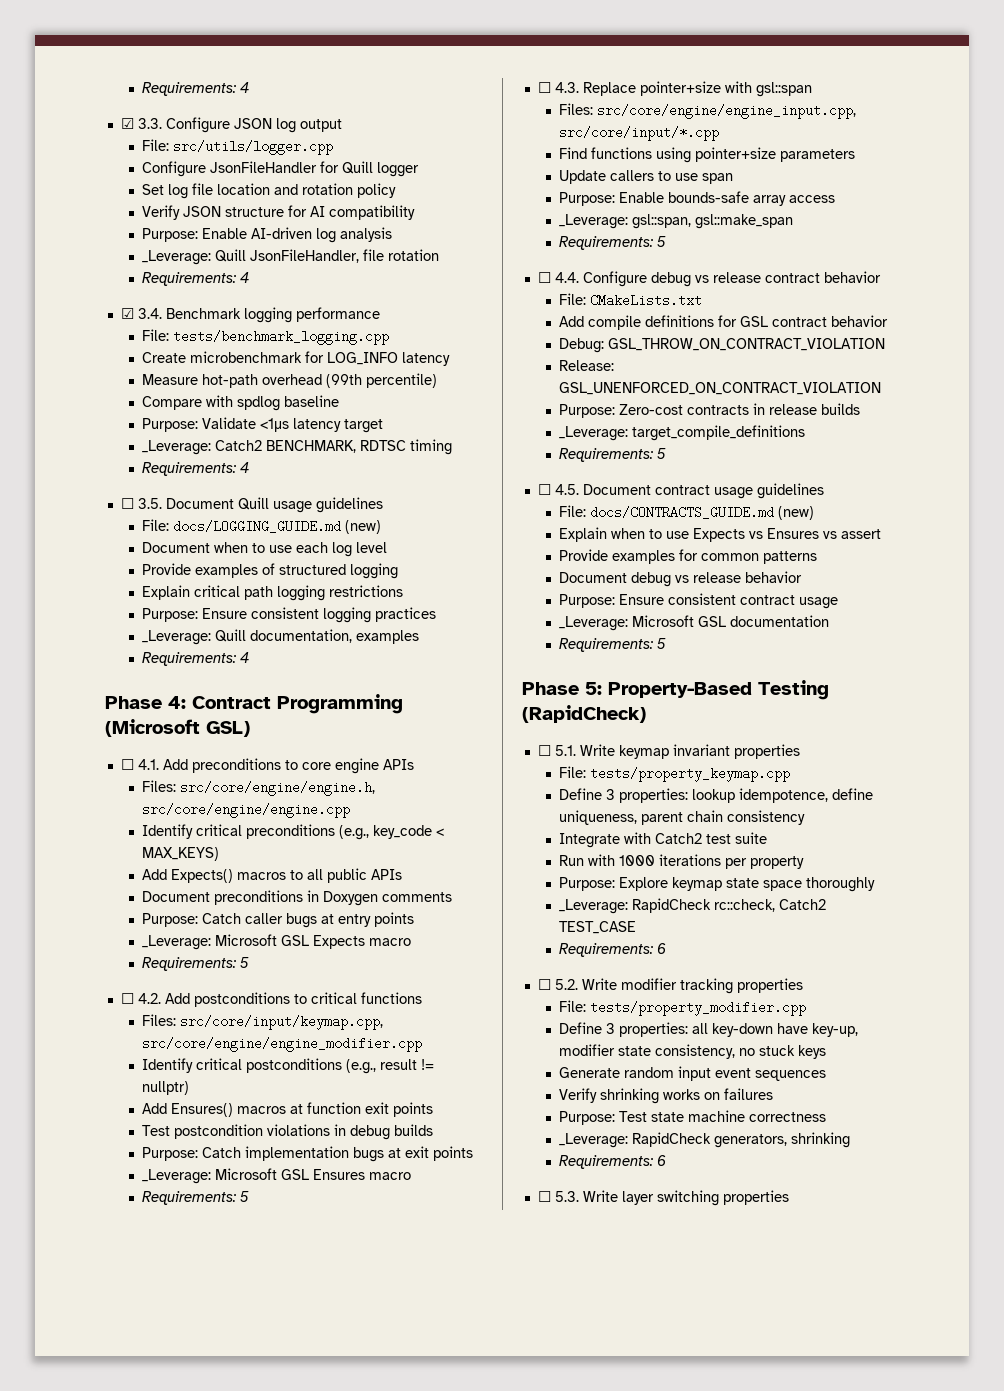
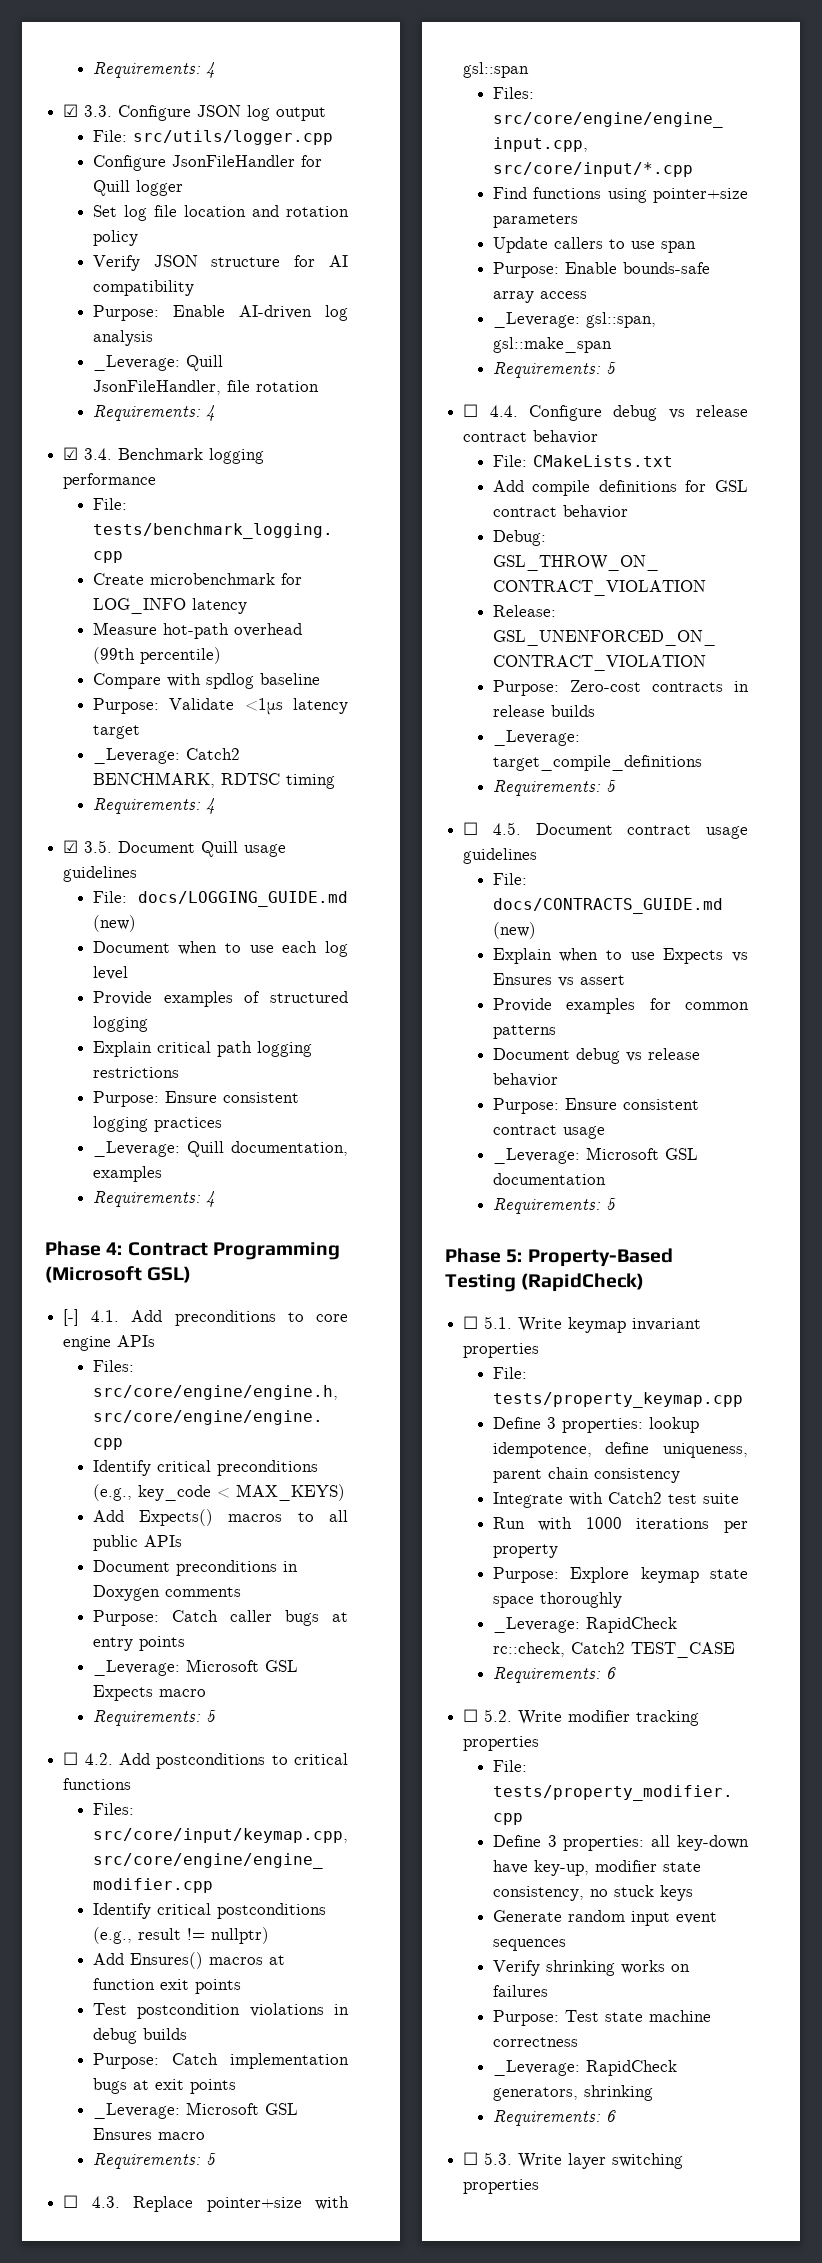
- ☐ 3.5. Document Quill usage guidelines
+ ☑ 3.5. Document Quill usage guidelines
- ☐ 4.1. Add preconditions to core engine APIs
+ [-] 4.1. Add preconditions to core engine APIs

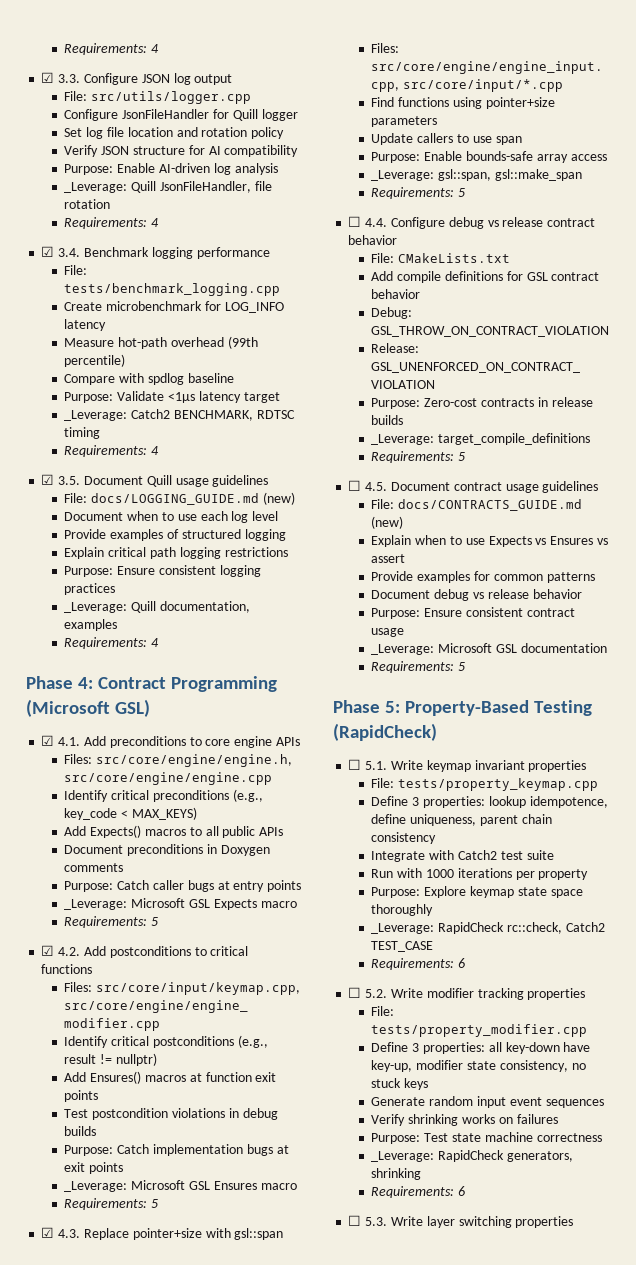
- [-] 4.1. Add preconditions to core engine APIs
+ ☑ 4.1. Add preconditions to core engine APIs
- ☐ 4.2. Add postconditions to critical functions
+ ☑ 4.2. Add postconditions to critical functions
- ☐ 4.3. Replace pointer+size with gsl::span
+ ☑ 4.3. Replace pointer+size with gsl::span

